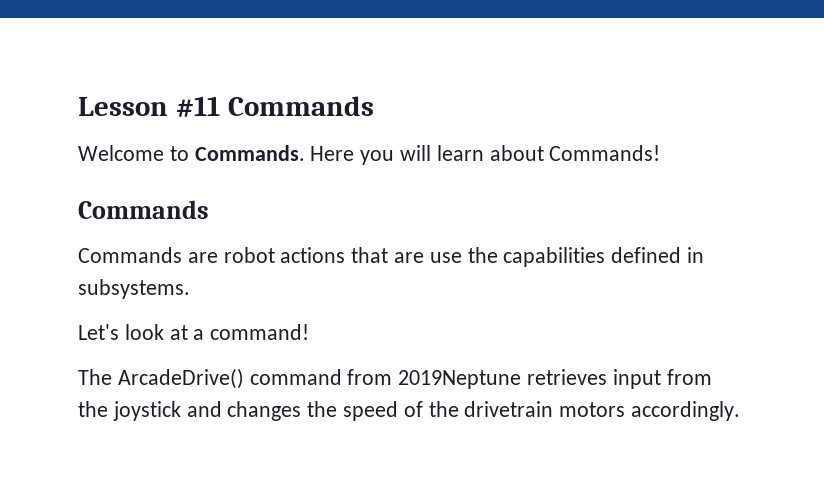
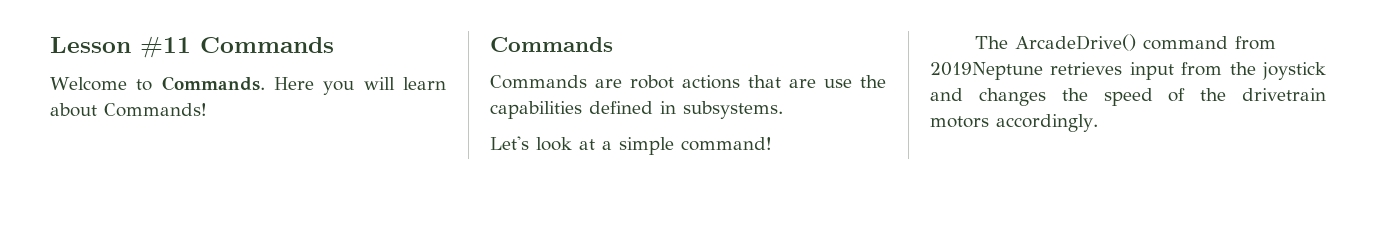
- Let's look at a command!
+ Let's look at a simple command!

